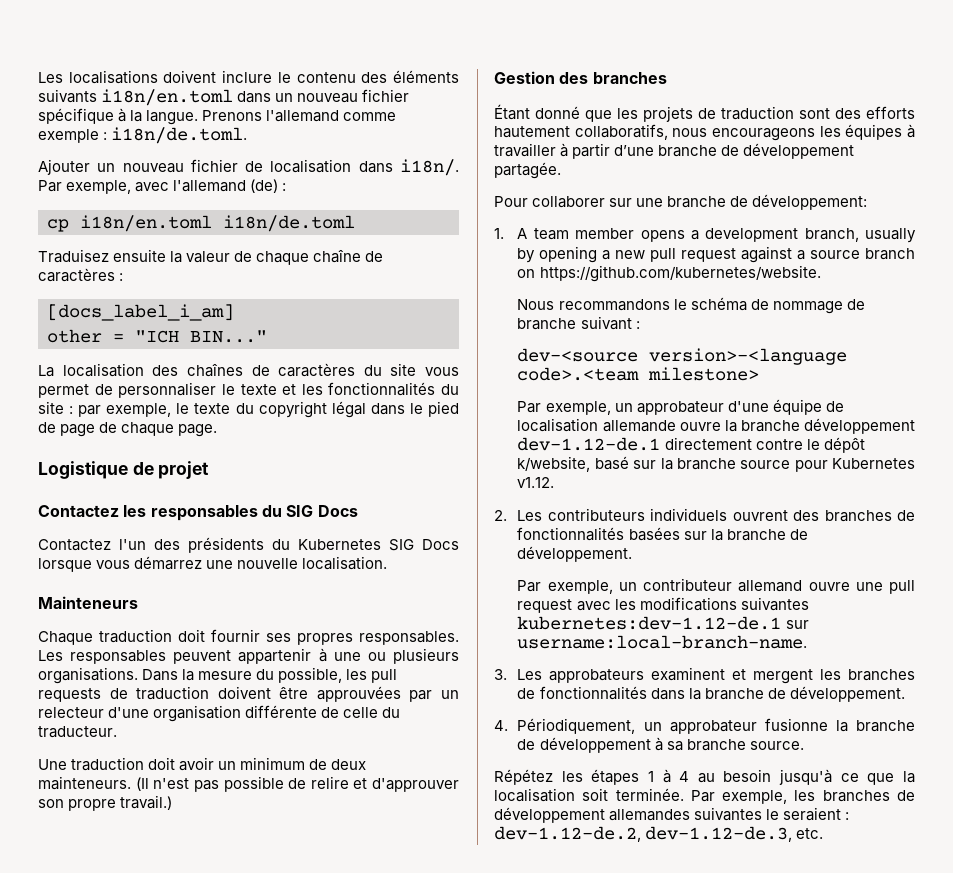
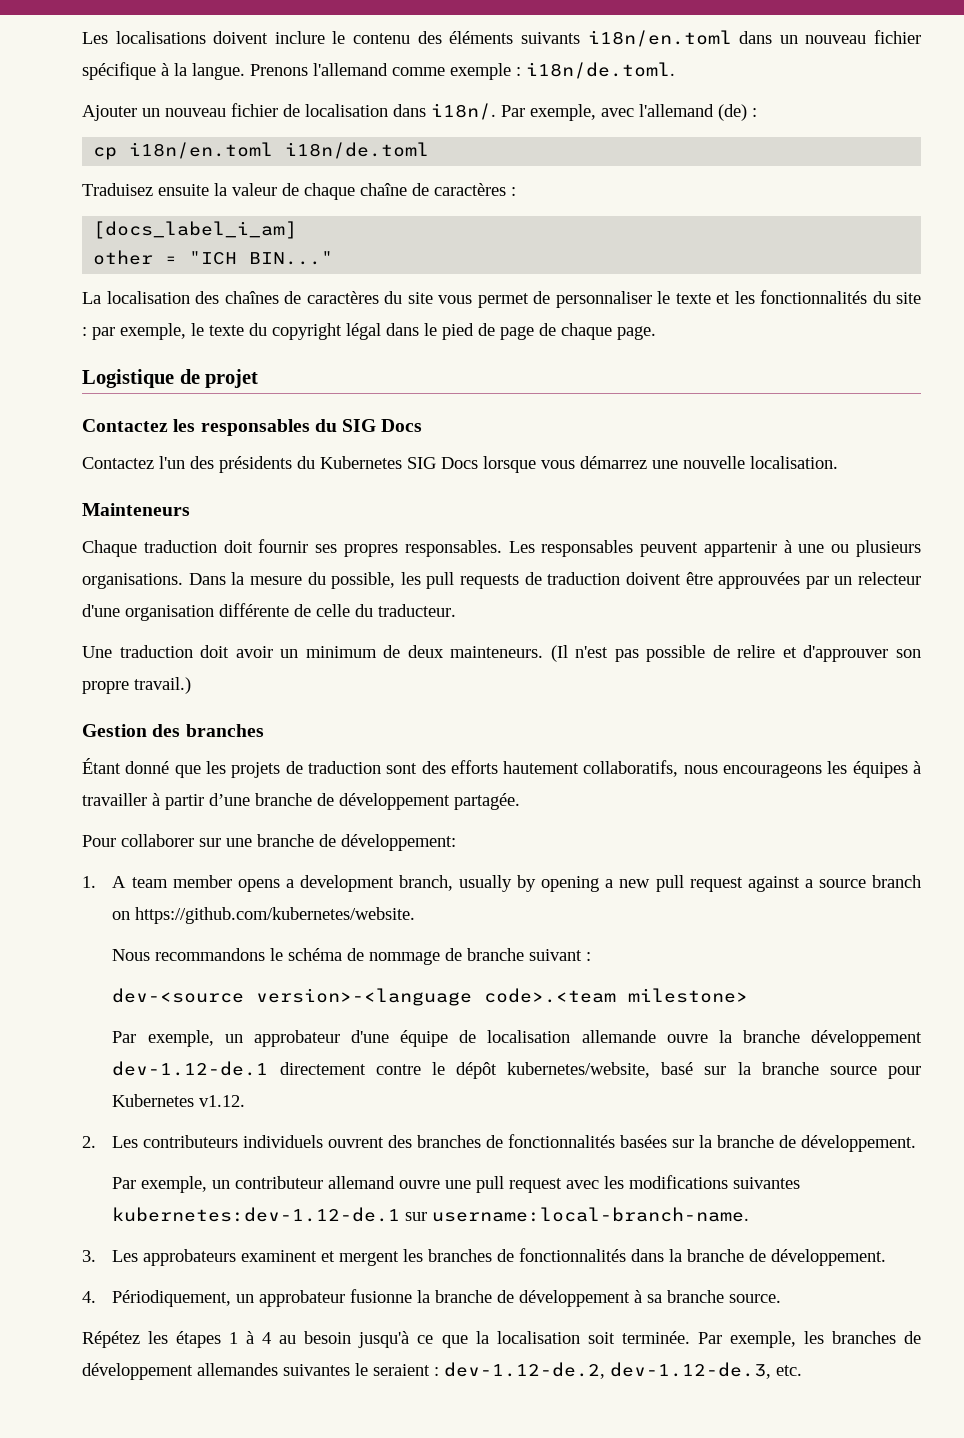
- Par exemple, un approbateur d'une équipe de localisation allemande ouvre la branche développement dev-1.12-de.1 directement contre le dépôt k/website, basé sur la branche source pour Kubernetes v1.12.
+ Par exemple, un approbateur d'une équipe de localisation allemande ouvre la branche développement dev-1.12-de.1 directement contre le dépôt kubernetes/website, basé sur la branche source pour Kubernetes v1.12.

